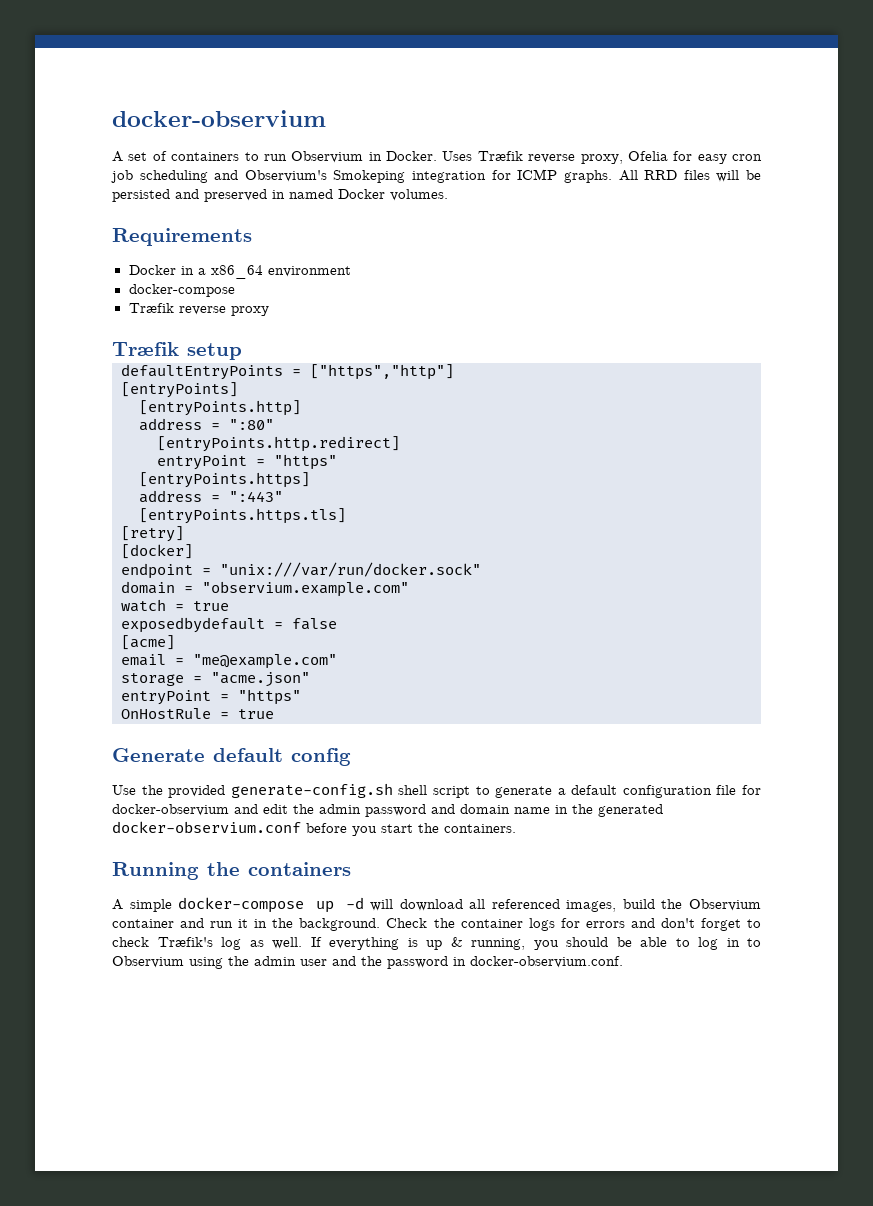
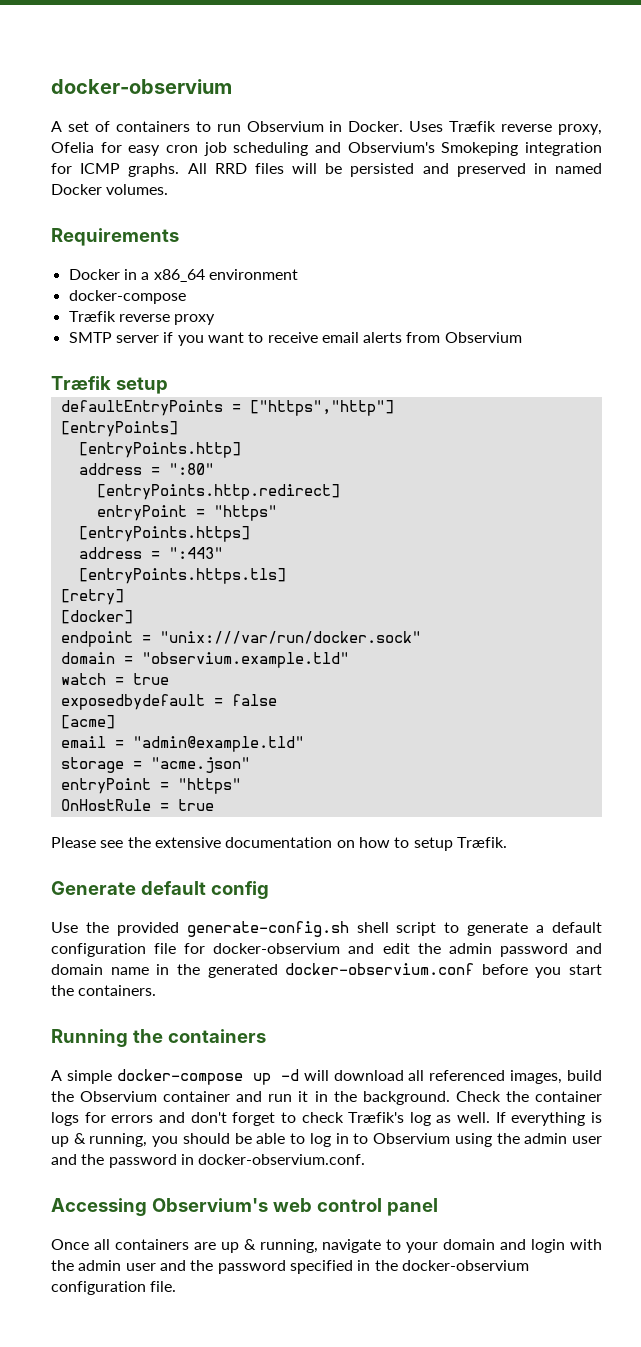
+ SMTP server if you want to receive email alerts from Observium
- domain = "observium.example.com"
+ domain = "observium.example.tld"
- email = "me@example.com"
+ email = "admin@example.tld"
+ Please see the extensive documentation on how to setup Træfik.
+ Accessing Observium's web control panel
+ Once all containers are up & running, navigate to your domain and login with the admin user and the password specified in the docker-observium configuration file.

